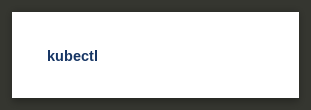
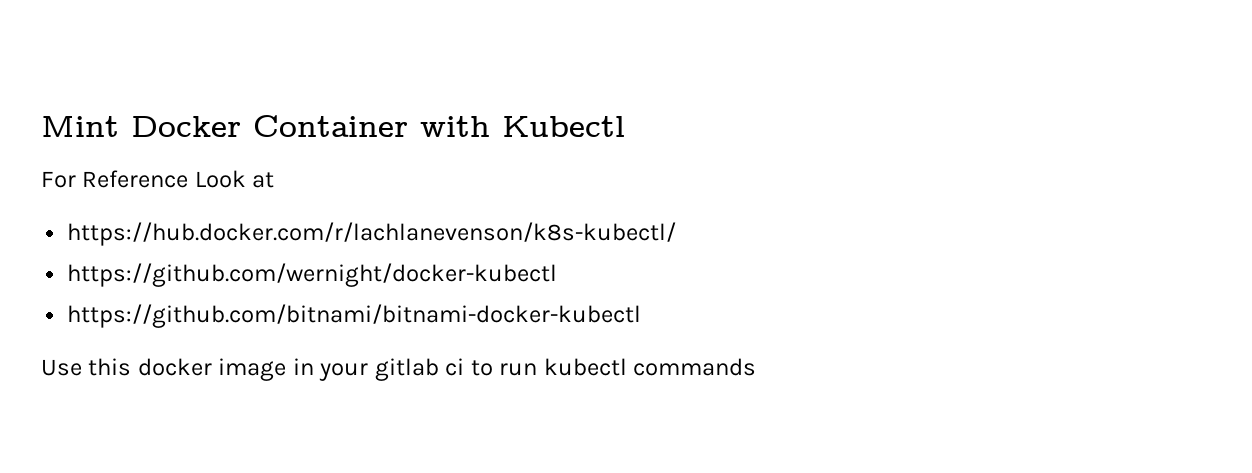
- kubectl
+ Mint Docker Container with Kubectl
+ For Reference Look at
+ https://hub.docker.com/r/lachlanevenson/k8s-kubectl/
+ https://github.com/wernight/docker-kubectl
+ https://github.com/bitnami/bitnami-docker-kubectl
+ Use this docker image in your gitlab ci to run kubectl commands

